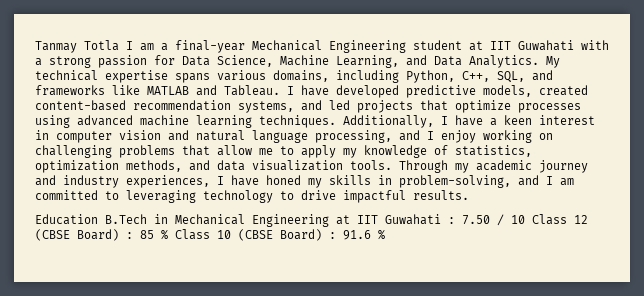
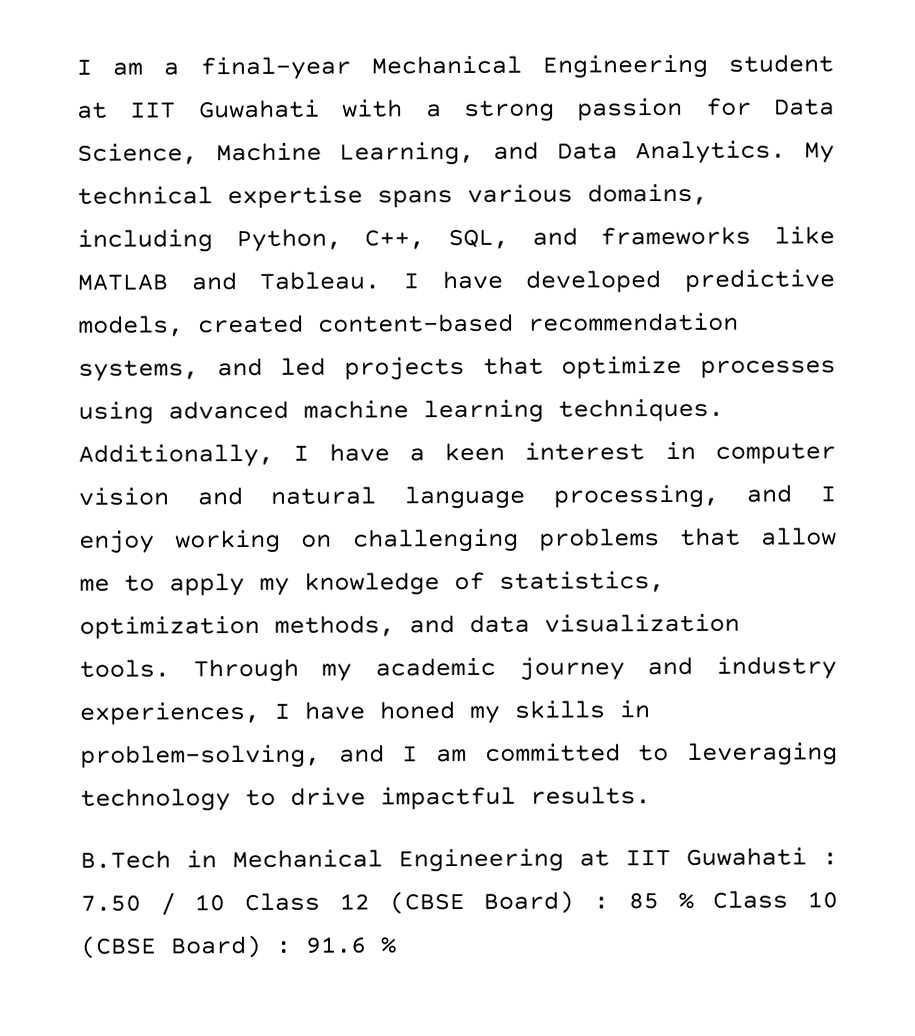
- Tanmay Totla I am a final-year Mechanical Engineering student at IIT Guwahati with a strong passion for Data Science, Machine Learning, and Data Analytics.
+ I am a final-year Mechanical Engineering student at IIT Guwahati with a strong passion for Data Science, Machine Learning, and Data Analytics.
- Education B.Tech in Mechanical Engineering at IIT Guwahati : 7.50 / 10 Class 12 (CBSE Board) : 85 % Class 10 (CBSE Board) : 91.6 %
+ B.Tech in Mechanical Engineering at IIT Guwahati : 7.50 / 10 Class 12 (CBSE Board) : 85 % Class 10 (CBSE Board) : 91.6 %

